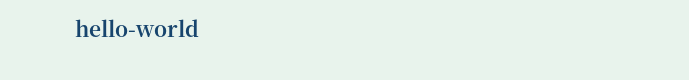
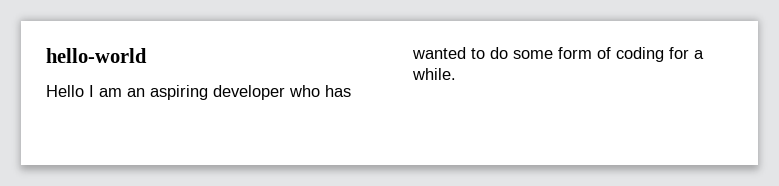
+ Hello I am an aspiring developer who has wanted to do some form of coding for a while.

